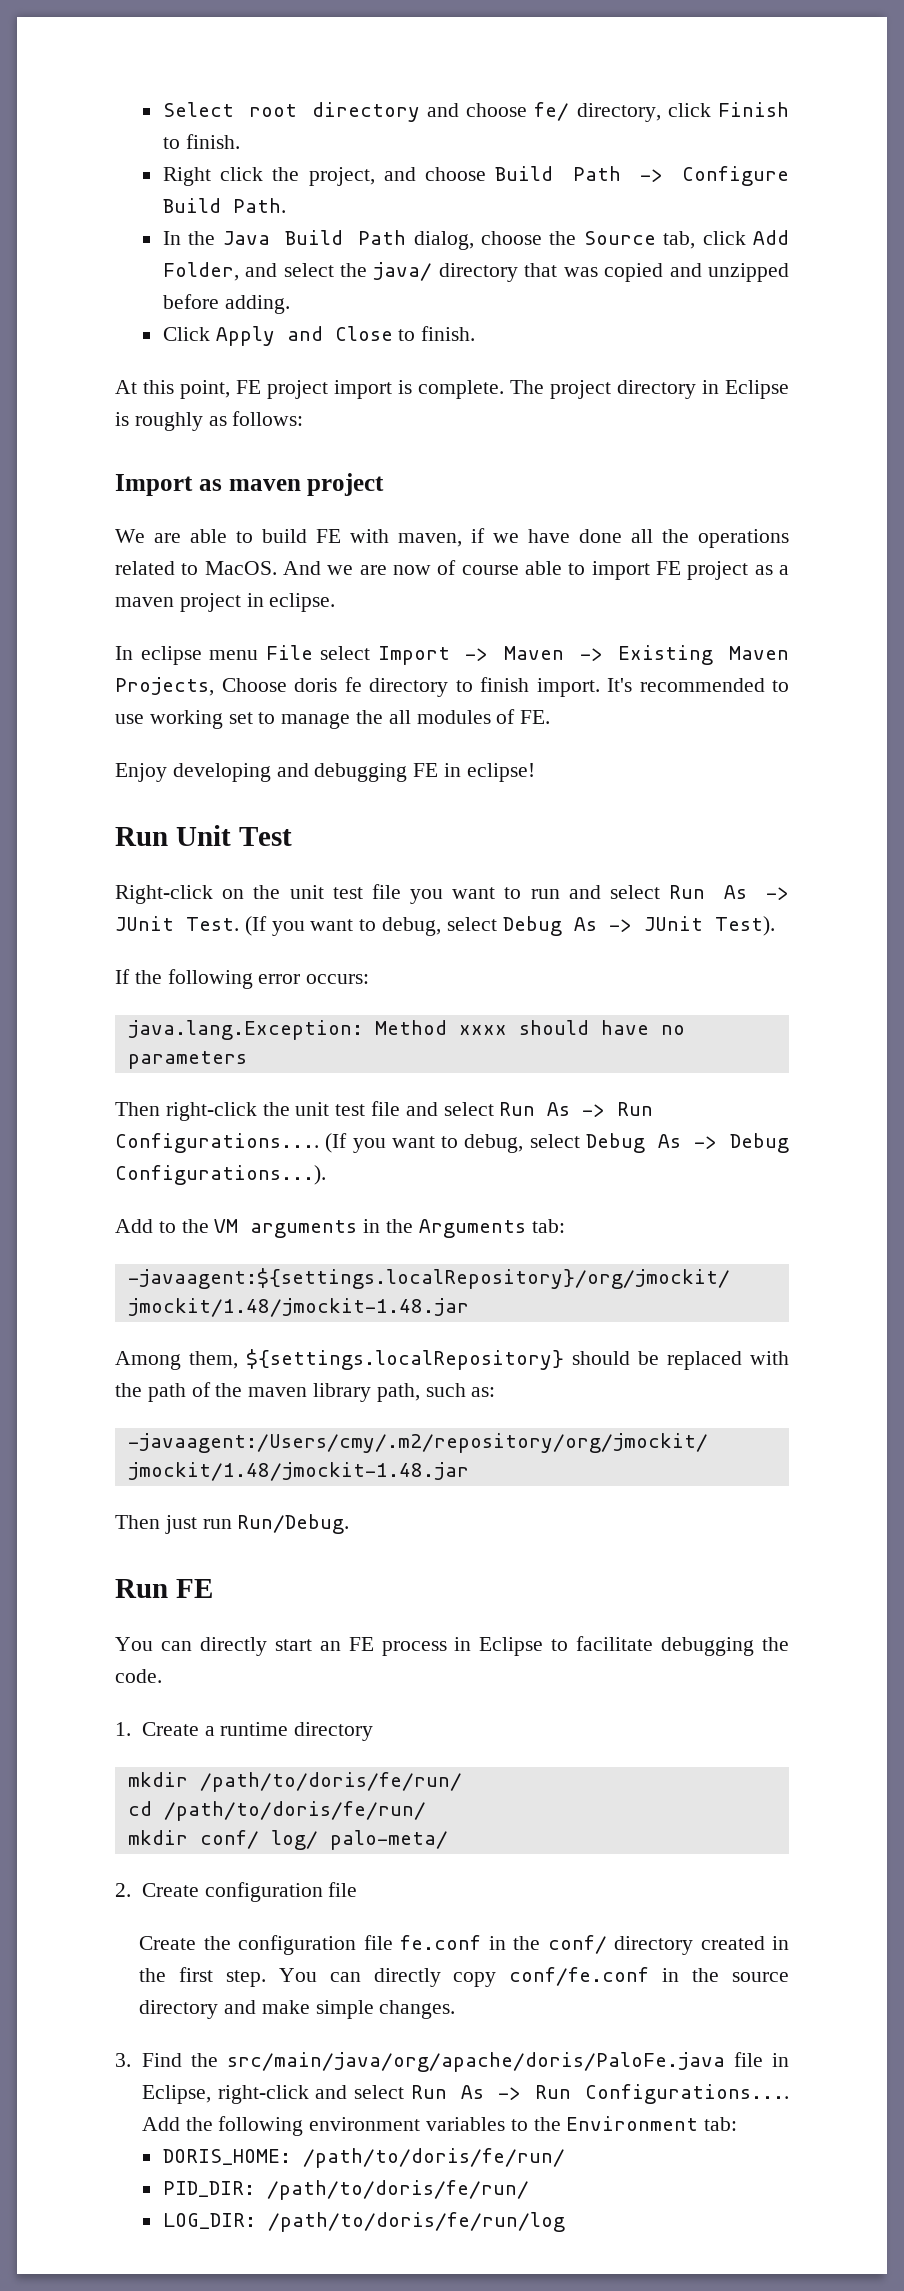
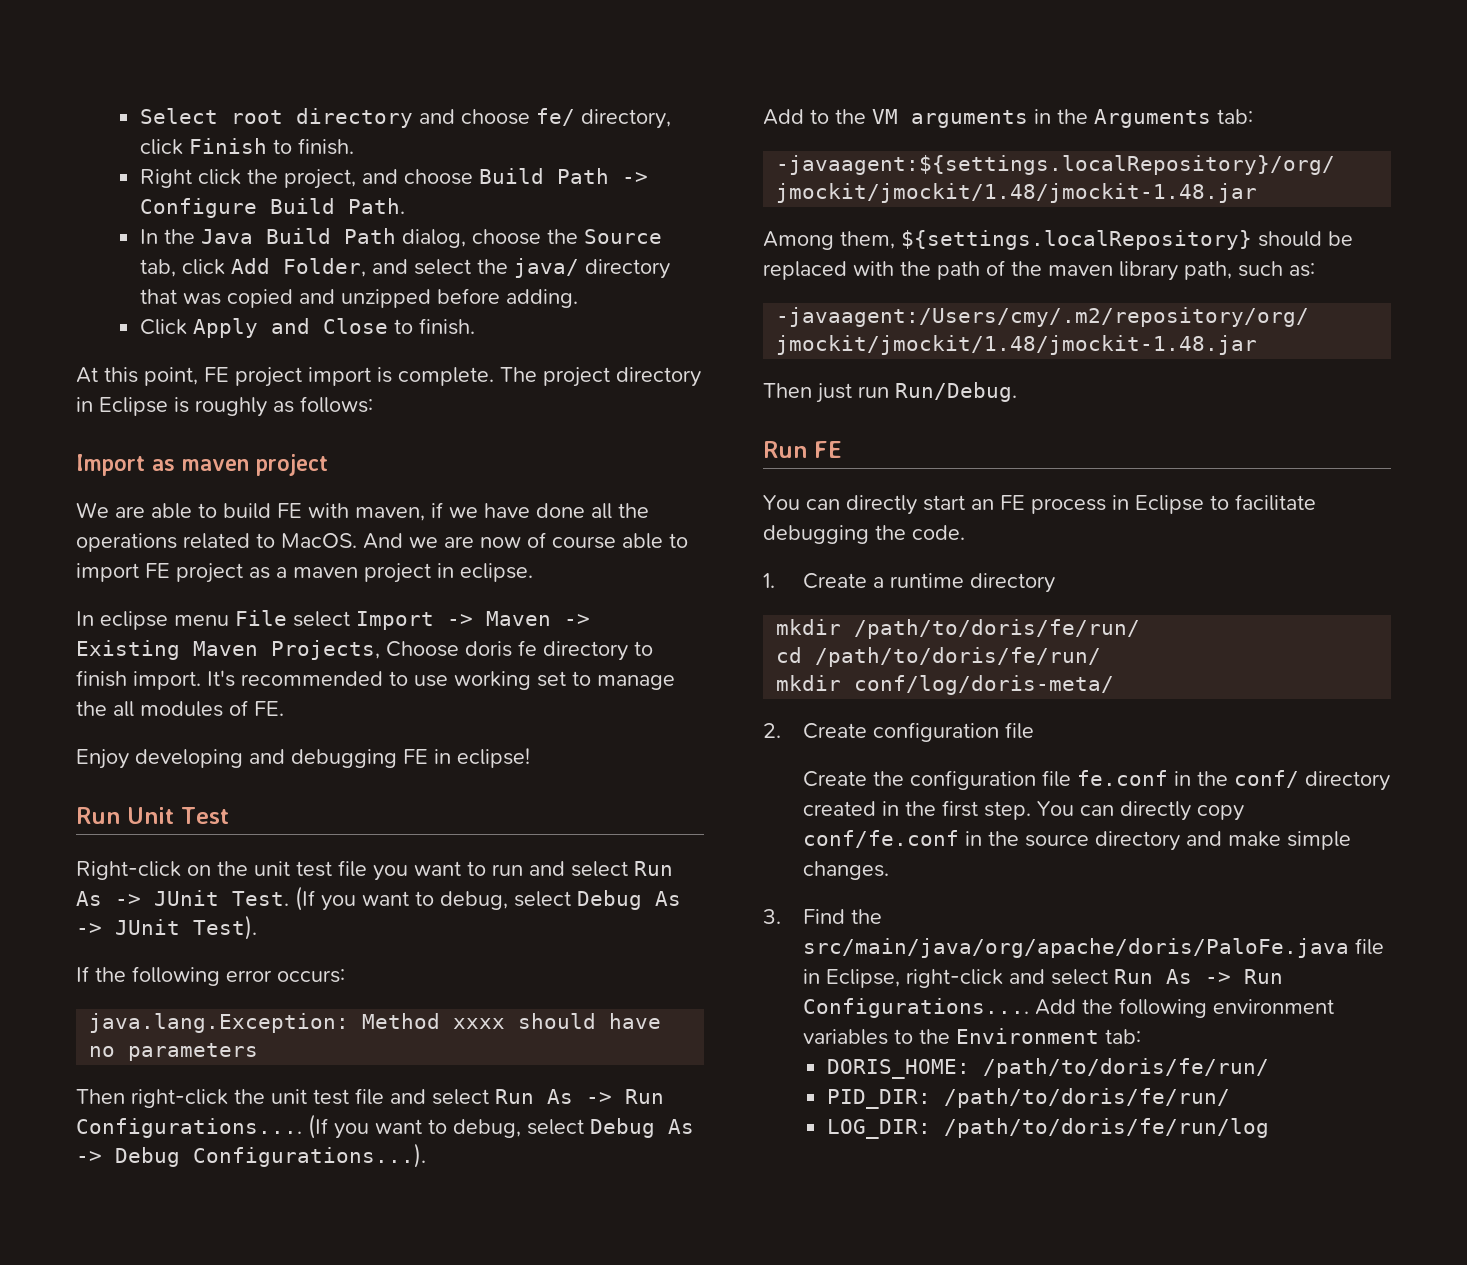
- mkdir conf/ log/ palo-meta/
+ mkdir conf/log/doris-meta/

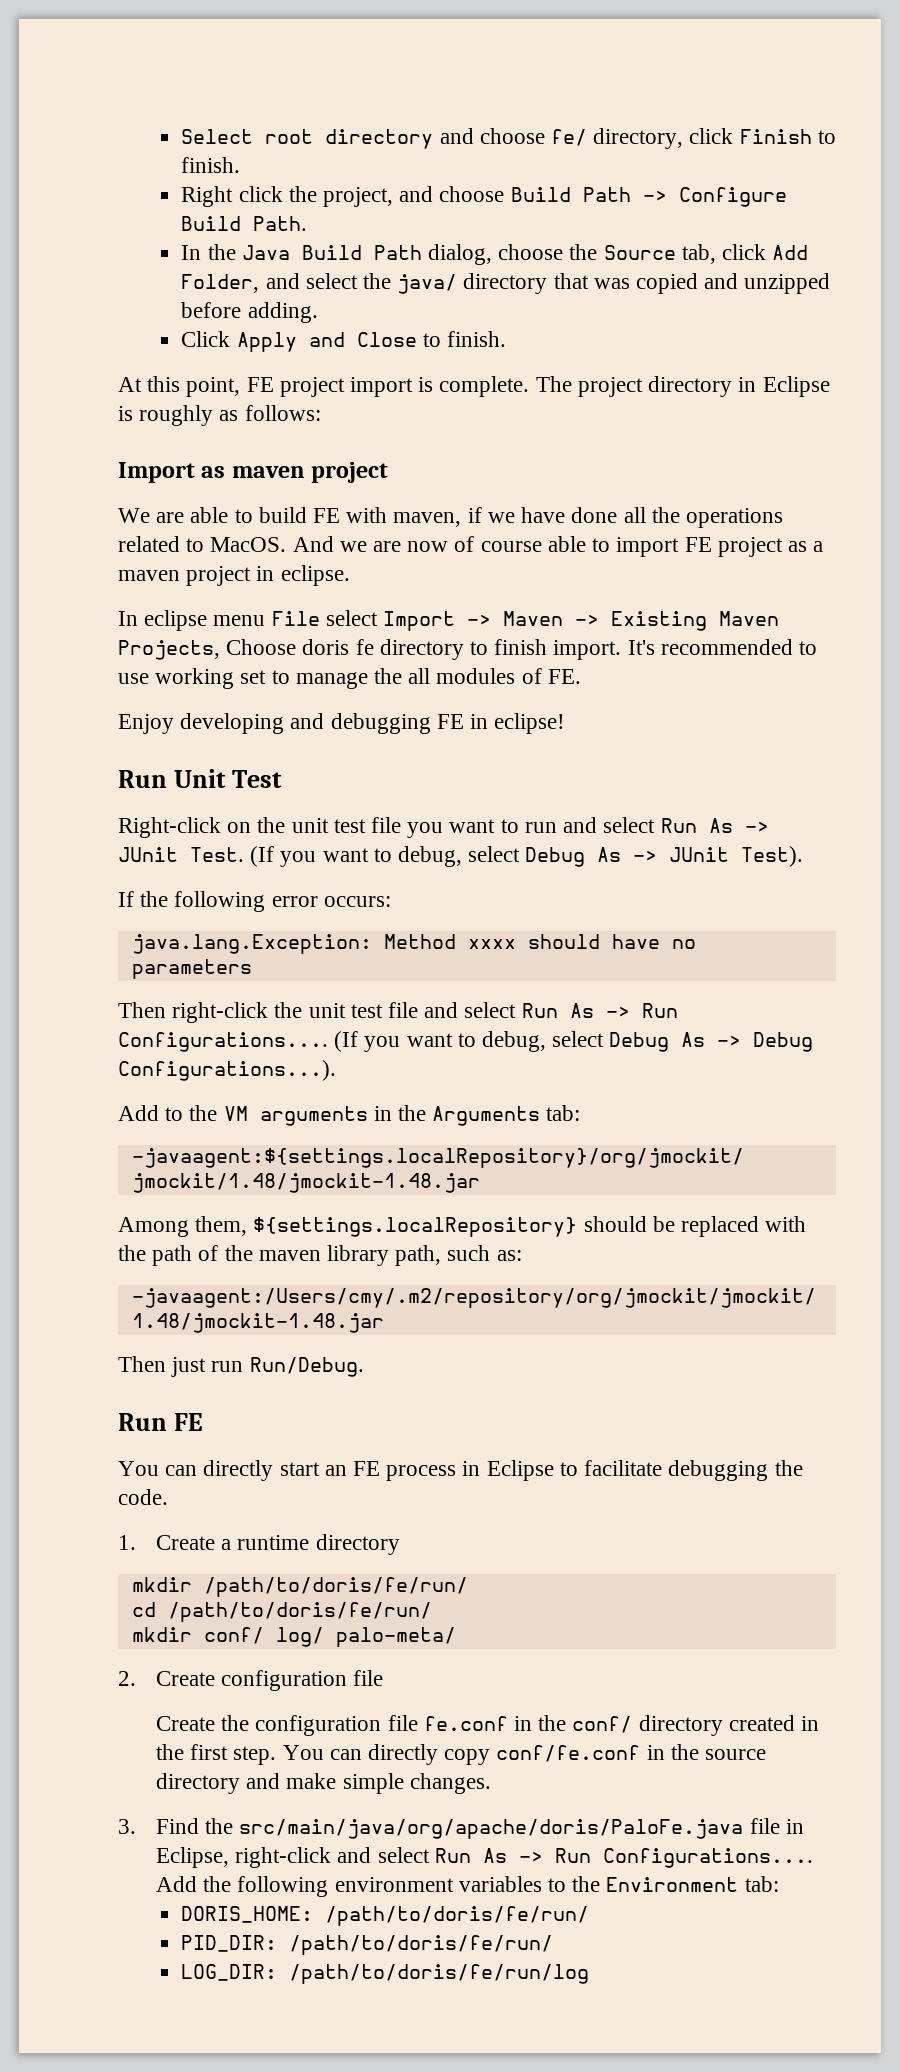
- mkdir conf/log/doris-meta/
+ mkdir conf/ log/ palo-meta/

